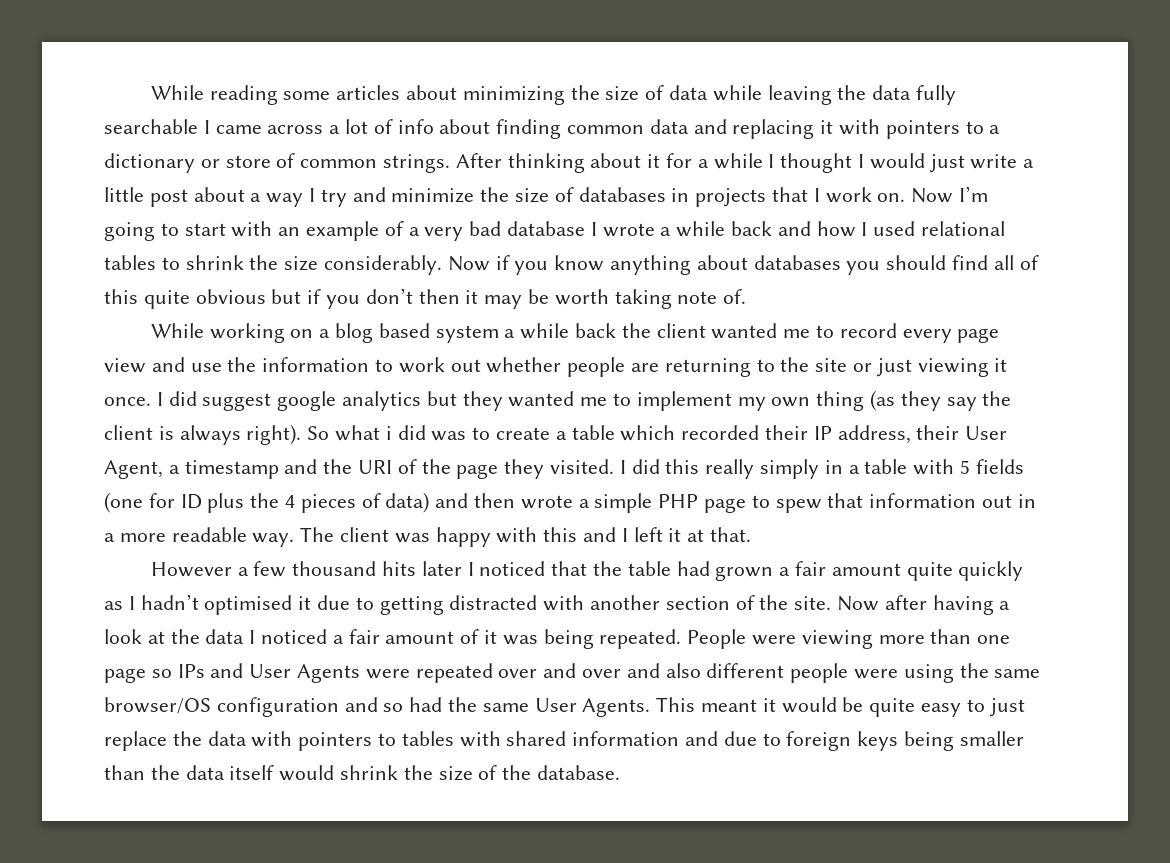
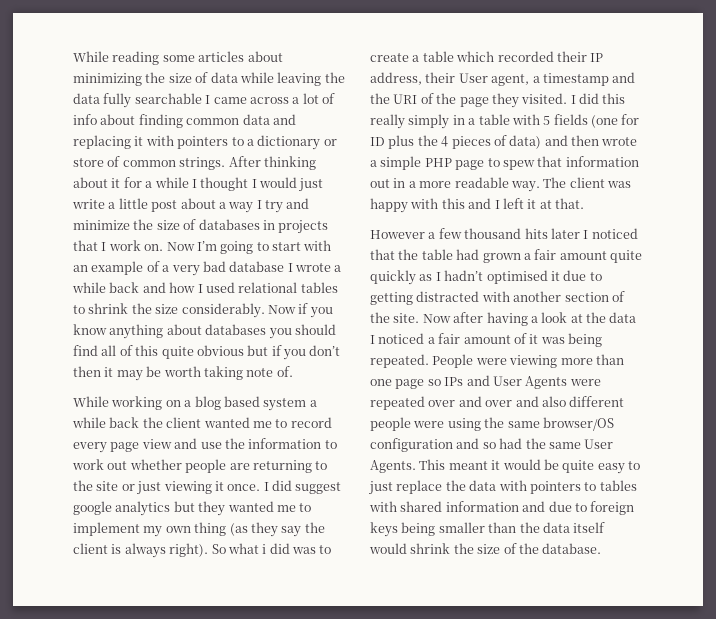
- So what i did was to create a table which recorded their IP address, their User Agent, a timestamp and the URI of the page they visited.
+ So what i did was to create a table which recorded their IP address, their User agent, a timestamp and the URI of the page they visited.

